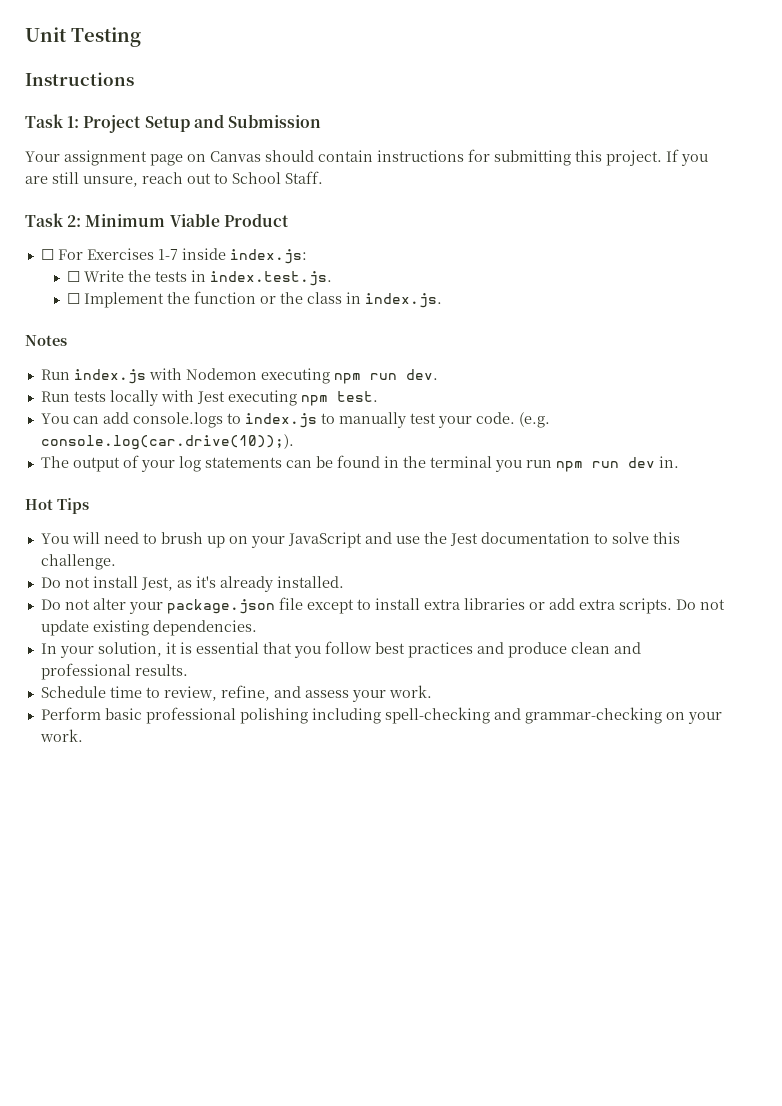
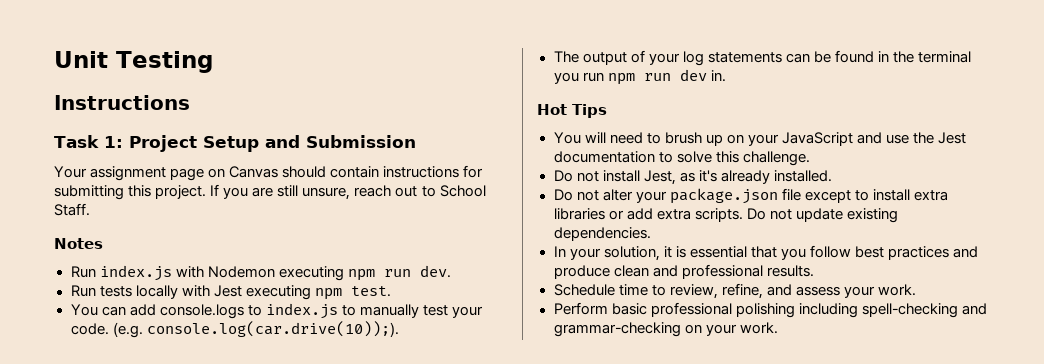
- Task 2: Minimum Viable Product
- ☐ For Exercises 1-7 inside index.js:
- ☐ Write the tests in index.test.js.
- ☐ Implement the function or the class in index.js.

